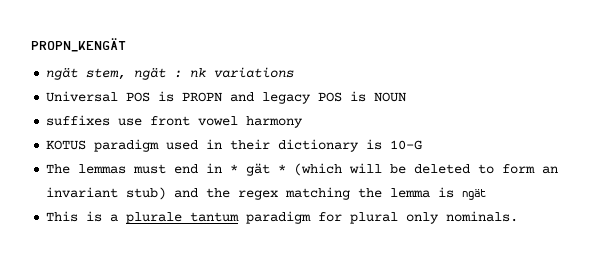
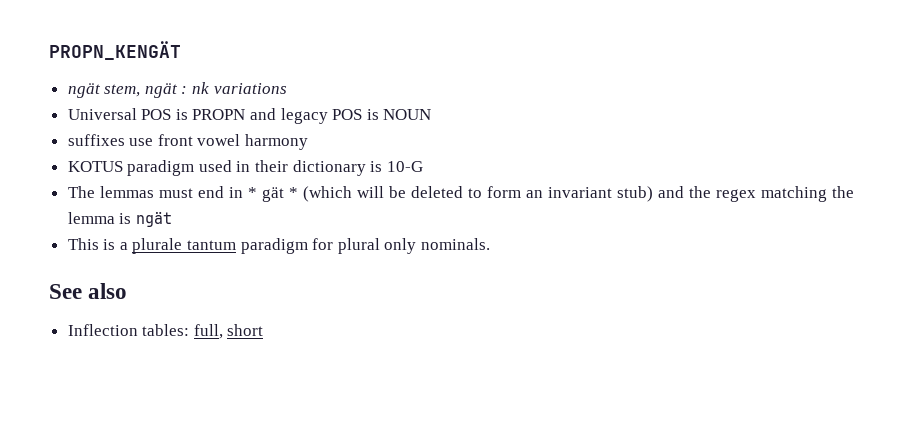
+ See also
+ Inflection tables: full, short

